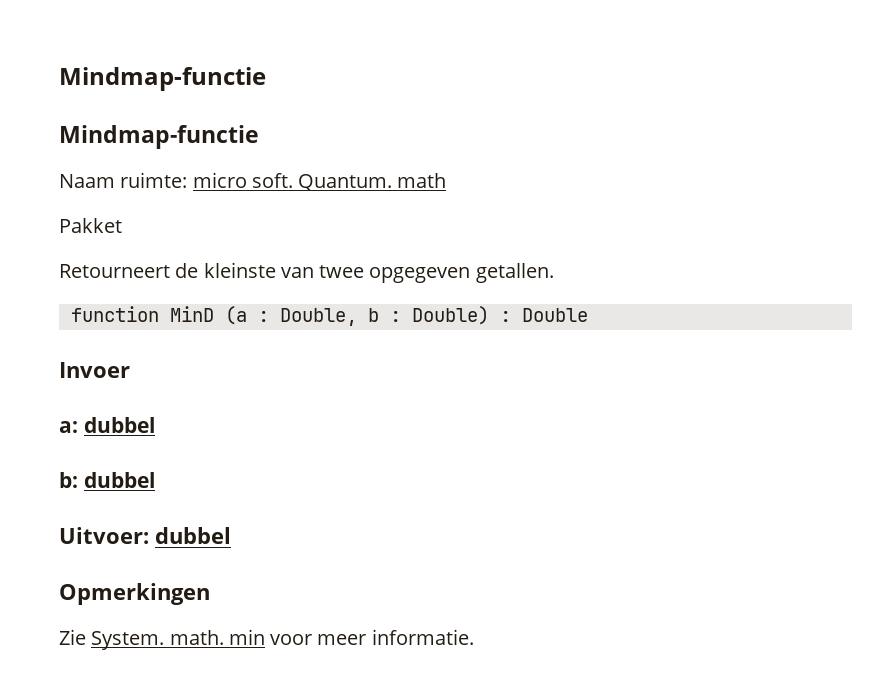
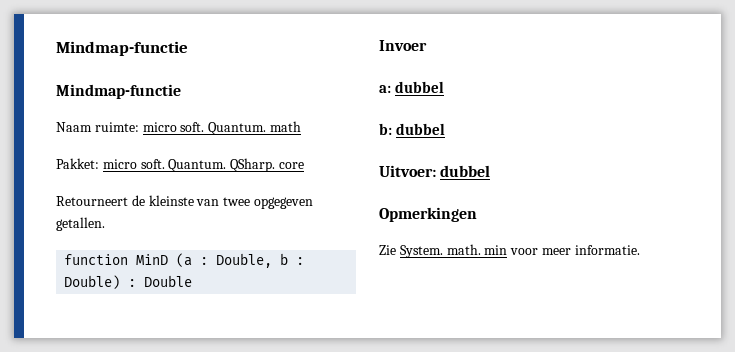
- Pakket
+ Pakket: micro soft. Quantum. QSharp. core

